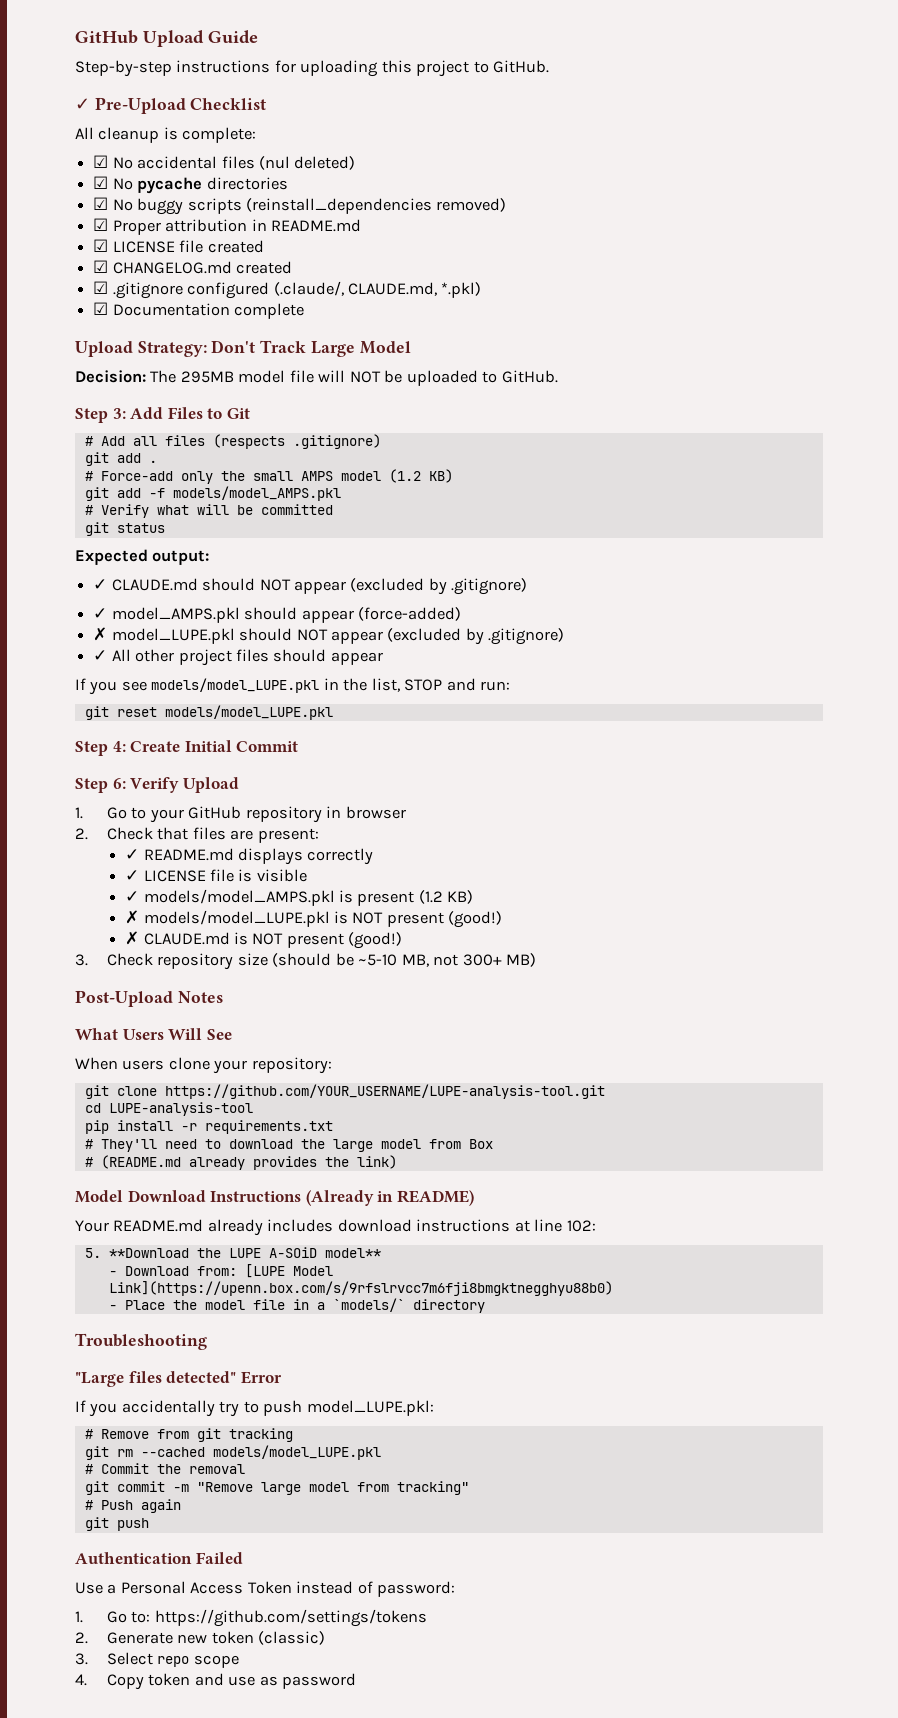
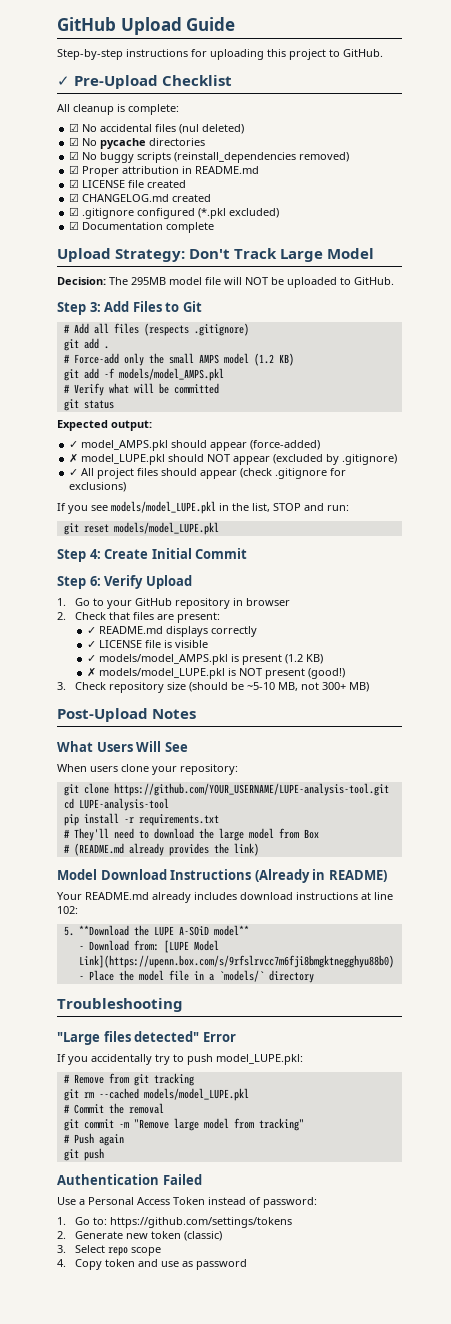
- ☑ .gitignore configured (.claude/, CLAUDE.md, *.pkl)
+ ☑ .gitignore configured (*.pkl excluded)
- ✓ CLAUDE.md should NOT appear (excluded by .gitignore)
- ✓ All other project files should appear
+ ✓ All project files should appear (check .gitignore for exclusions)
- ✗ CLAUDE.md is NOT present (good!)

